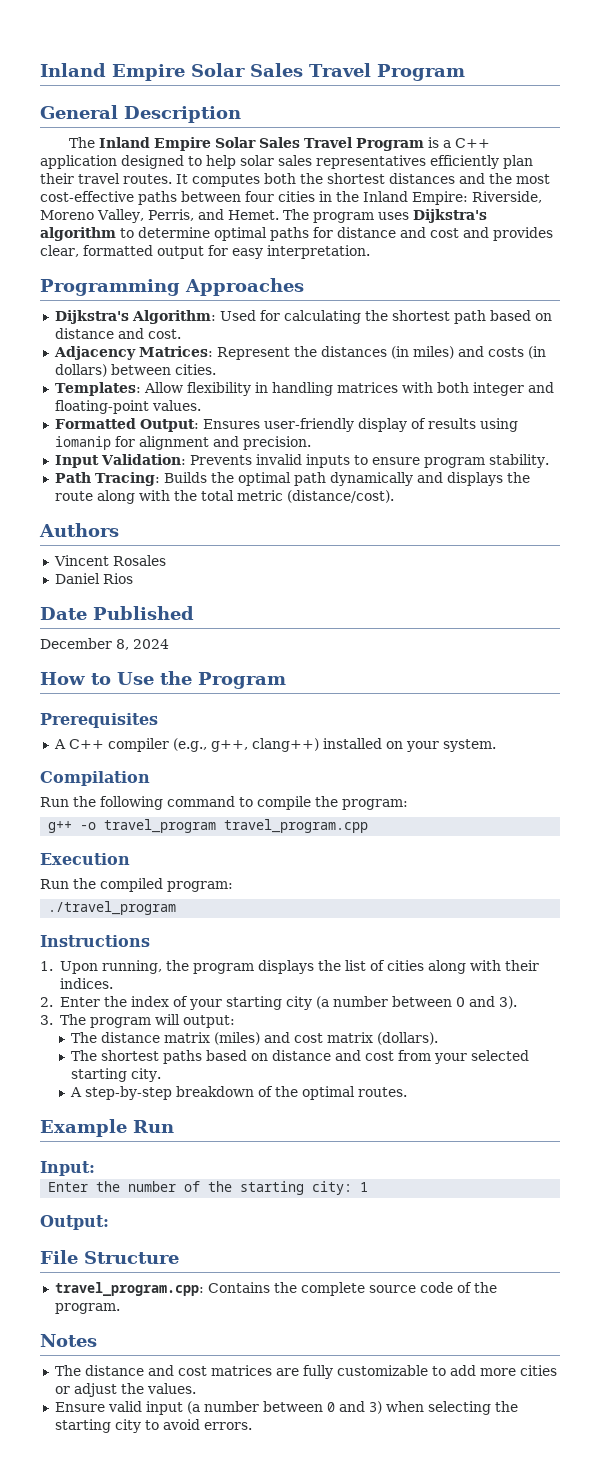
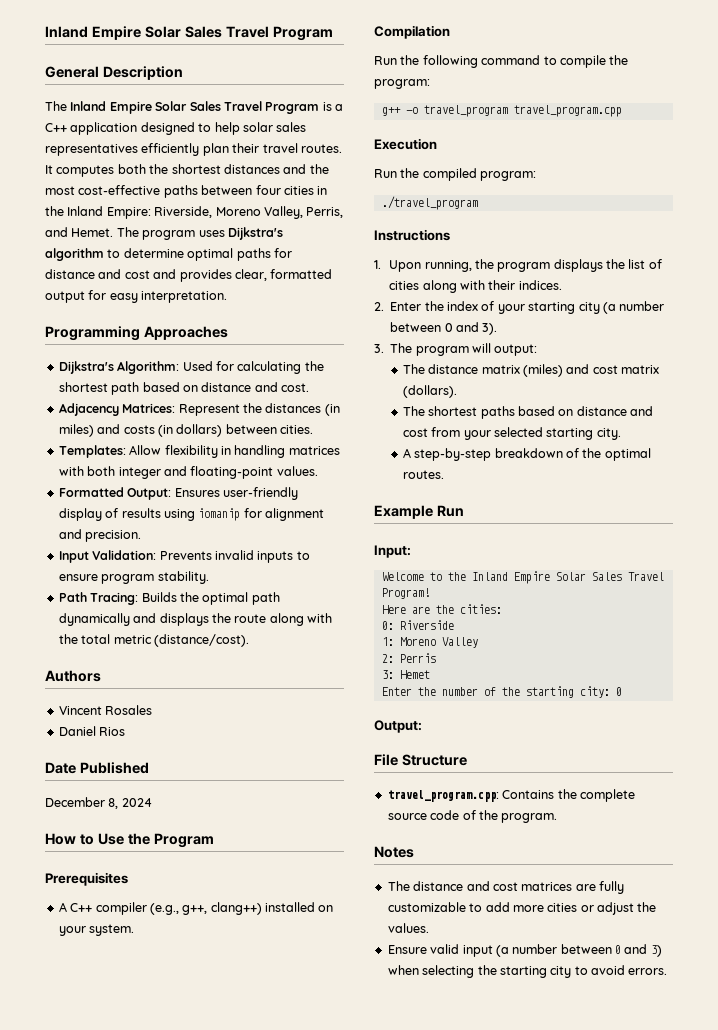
+ Welcome to the Inland Empire Solar Sales Travel Program!
+ Here are the cities:
+ 0: Riverside
+ 1: Moreno Valley
+ 2: Perris
+ 3: Hemet
- Enter the number of the starting city: 1
+ Enter the number of the starting city: 0

